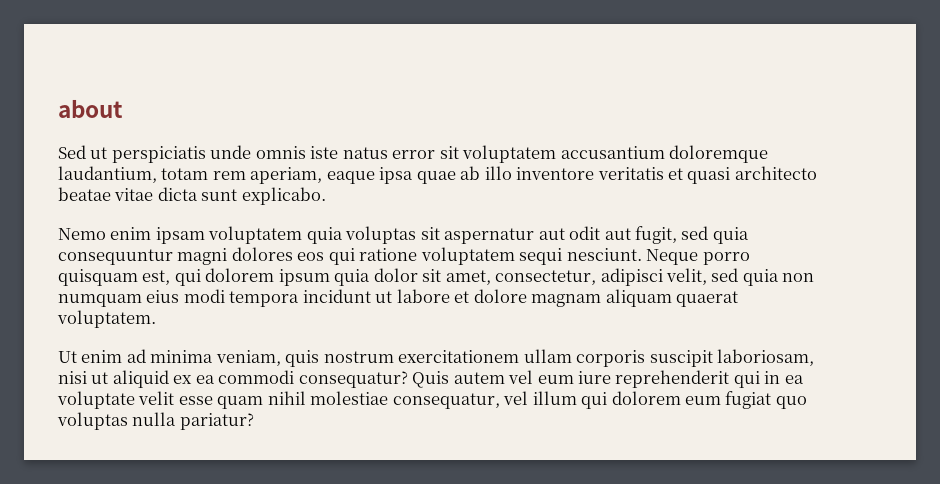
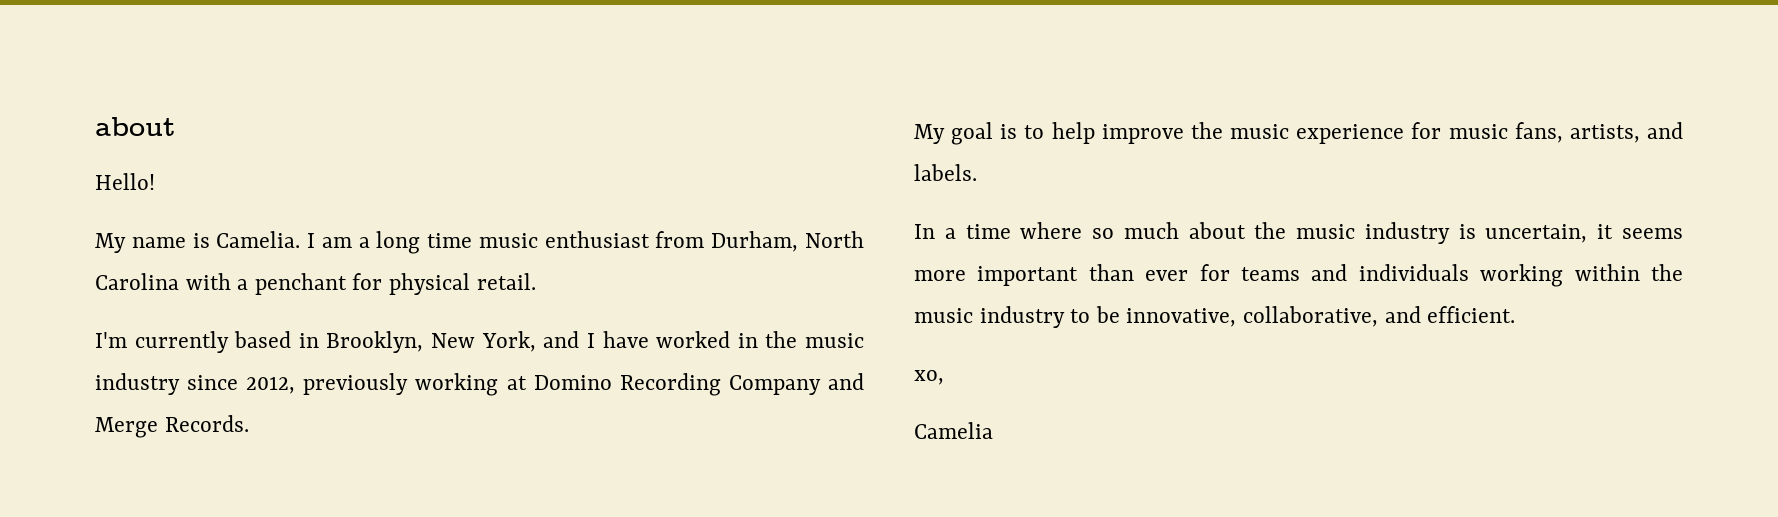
- Sed ut perspiciatis unde omnis iste natus error sit voluptatem accusantium doloremque laudantium, totam rem aperiam, eaque ipsa quae ab illo inventore veritatis et quasi architecto beatae vitae dicta sunt explicabo.
- Nemo enim ipsam voluptatem quia voluptas sit aspernatur aut odit aut fugit, sed quia consequuntur magni dolores eos qui ratione voluptatem sequi nesciunt. Neque porro quisquam est, qui dolorem ipsum quia dolor sit amet, consectetur, adipisci velit, sed quia non numquam eius modi tempora incidunt ut labore et dolore magnam aliquam quaerat voluptatem.
- Ut enim ad minima veniam, quis nostrum exercitationem ullam corporis suscipit laboriosam, nisi ut aliquid ex ea commodi consequatur? Quis autem vel eum iure reprehenderit qui in ea voluptate velit esse quam nihil molestiae consequatur, vel illum qui dolorem eum fugiat quo voluptas nulla pariatur?
+ Hello!
+ My name is Camelia. I am a long time music enthusiast from Durham, North Carolina with a penchant for physical retail.
+ I'm currently based in Brooklyn, New York, and I have worked in the music industry since 2012, previously working at Domino Recording Company and Merge Records.
+ My goal is to help improve the music experience for music fans, artists, and labels.
+ In a time where so much about the music industry is uncertain, it seems more important than ever for teams and individuals working within the music industry to be innovative, collaborative, and efficient.
+ xo,
+ Camelia

